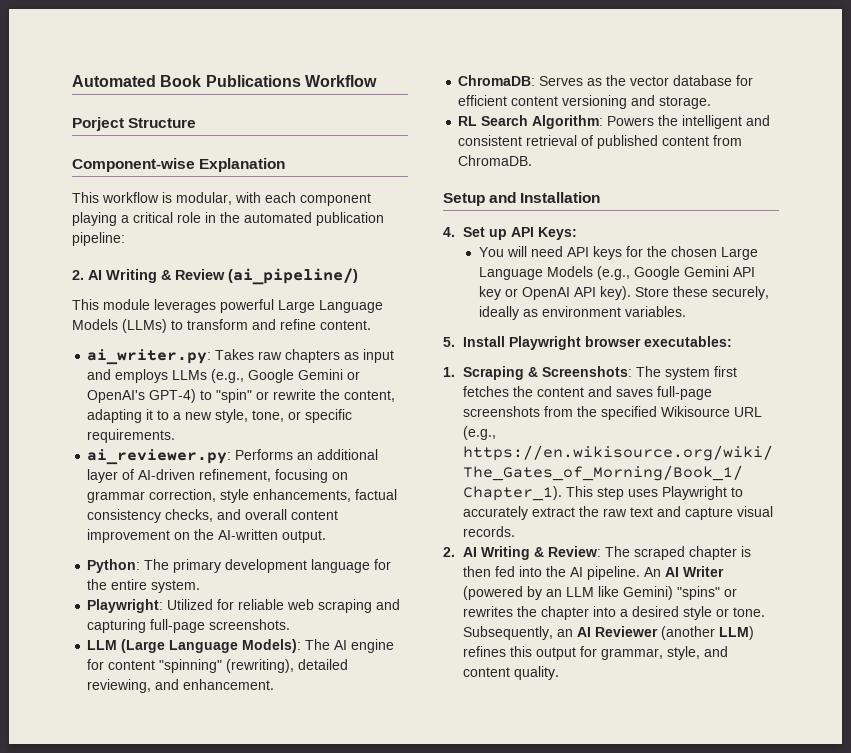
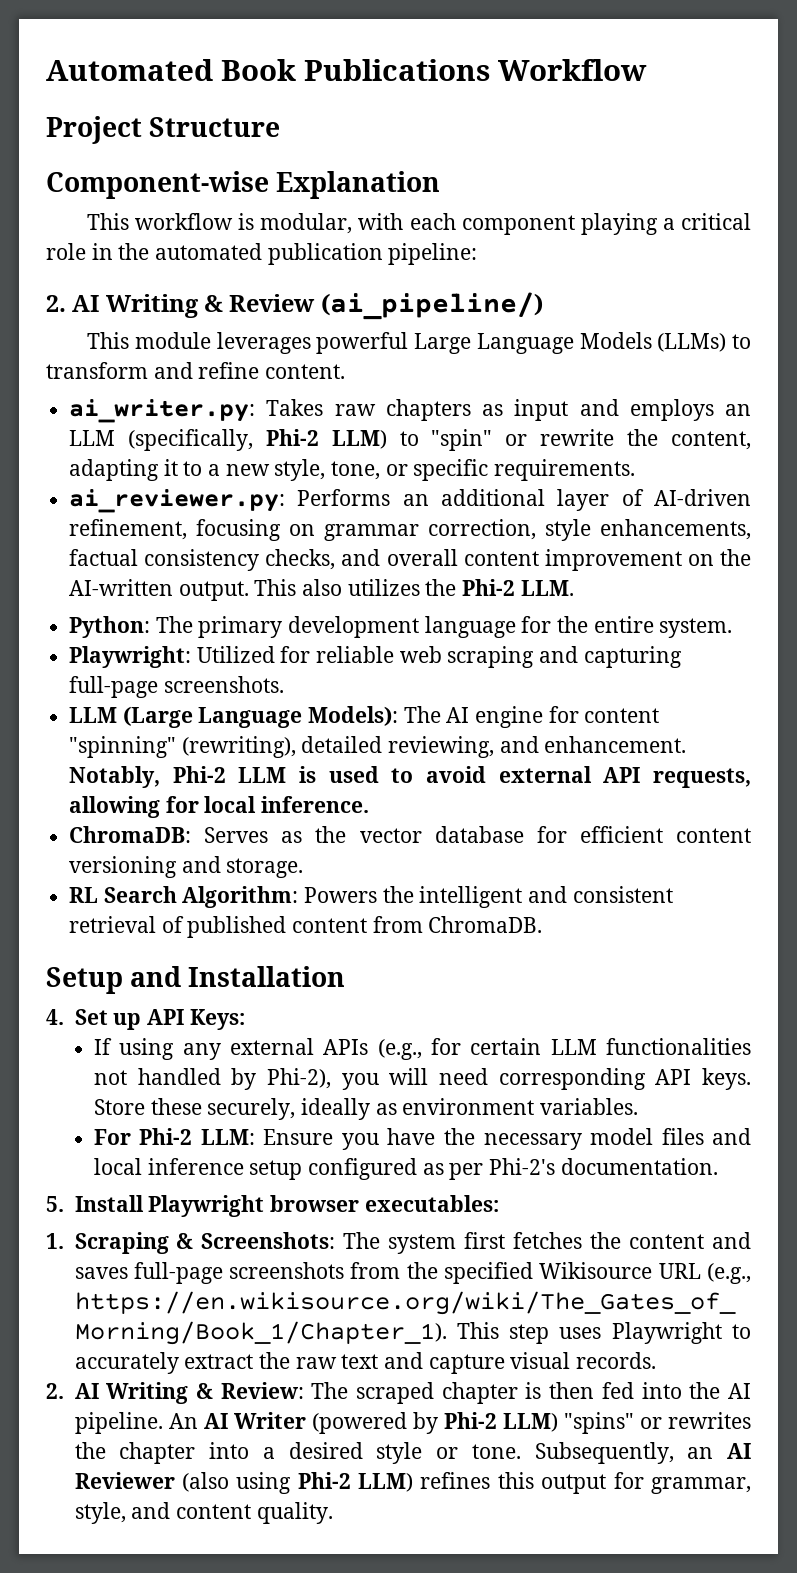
- Porject Structure
+ Project Structure
- ai_writer.py: Takes raw chapters as input and employs LLMs (e.g., Google Gemini or OpenAI's GPT-4) to "spin" or rewrite the content, adapting it to a new style, tone, or specific requirements.
+ ai_writer.py: Takes raw chapters as input and employs an LLM (specifically, Phi-2 LLM) to "spin" or rewrite the content, adapting it to a new style, tone, or specific requirements.
+ This also utilizes the Phi-2 LLM.
+ Notably, Phi-2 LLM is used to avoid external API requests, allowing for local inference.
- You will need API keys for the chosen Large Language Models (e.g., Google Gemini API key or OpenAI API key).
+ If using any external APIs (e.g., for certain LLM functionalities not handled by Phi-2), you will need corresponding API keys.
+ For Phi-2 LLM: Ensure you have the necessary model files and local inference setup configured as per Phi-2's documentation.
- An AI Writer (powered by an LLM like Gemini) "spins" or rewrites the chapter into a desired style or tone.
+ An AI Writer (powered by Phi-2 LLM) "spins" or rewrites the chapter into a desired style or tone.
- Subsequently, an AI Reviewer (another LLM) refines this output for grammar, style, and content quality.
+ Subsequently, an AI Reviewer (also using Phi-2 LLM) refines this output for grammar, style, and content quality.

